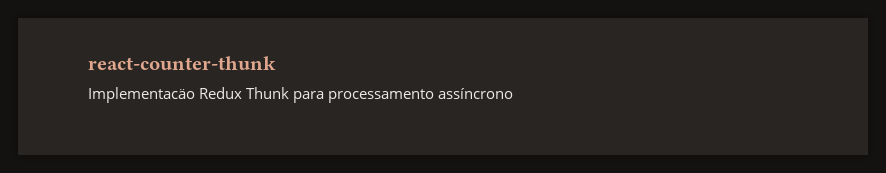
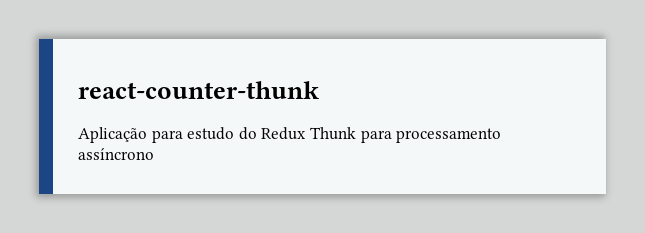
- Implementacäo Redux Thunk para processamento assíncrono
+ Aplicação para estudo do Redux Thunk para processamento assíncrono

